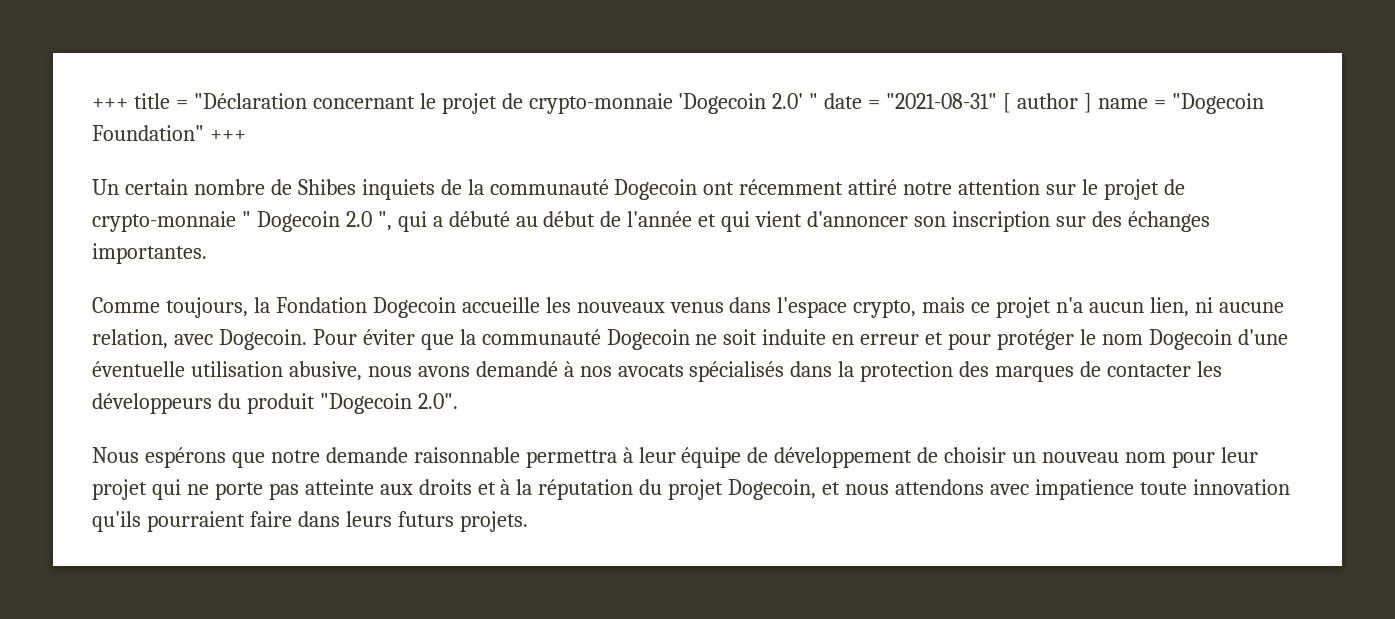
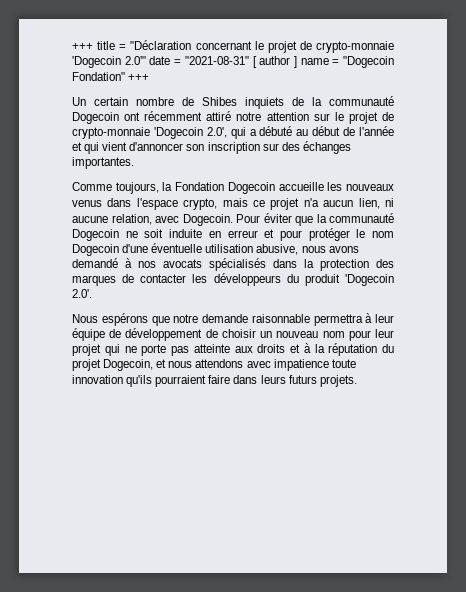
- +++ title = "Déclaration concernant le projet de crypto-monnaie 'Dogecoin 2.0' " date = "2021-08-31" [ author ] name = "Dogecoin Foundation" +++
+ +++ title = "Déclaration concernant le projet de crypto-monnaie 'Dogecoin 2.0'" date = "2021-08-31" [ author ] name = "Dogecoin Fondation" +++
- Un certain nombre de Shibes inquiets de la communauté Dogecoin ont récemment attiré notre attention sur le projet de crypto-monnaie " Dogecoin 2.0 ", qui a débuté au début de l'année et qui vient d'annoncer son inscription sur des échanges importantes.
+ Un certain nombre de Shibes inquiets de la communauté Dogecoin ont récemment attiré notre attention sur le projet de crypto-monnaie 'Dogecoin 2.0', qui a débuté au début de l'année et qui vient d'annoncer son inscription sur des échanges importantes.
- Pour éviter que la communauté Dogecoin ne soit induite en erreur et pour protéger le nom Dogecoin d'une éventuelle utilisation abusive, nous avons demandé à nos avocats spécialisés dans la protection des marques de contacter les développeurs du produit "Dogecoin 2.0".
+ Pour éviter que la communauté Dogecoin ne soit induite en erreur et pour protéger le nom Dogecoin d'une éventuelle utilisation abusive, nous avons demandé à nos avocats spécialisés dans la protection des marques de contacter les développeurs du produit 'Dogecoin 2.0'.

